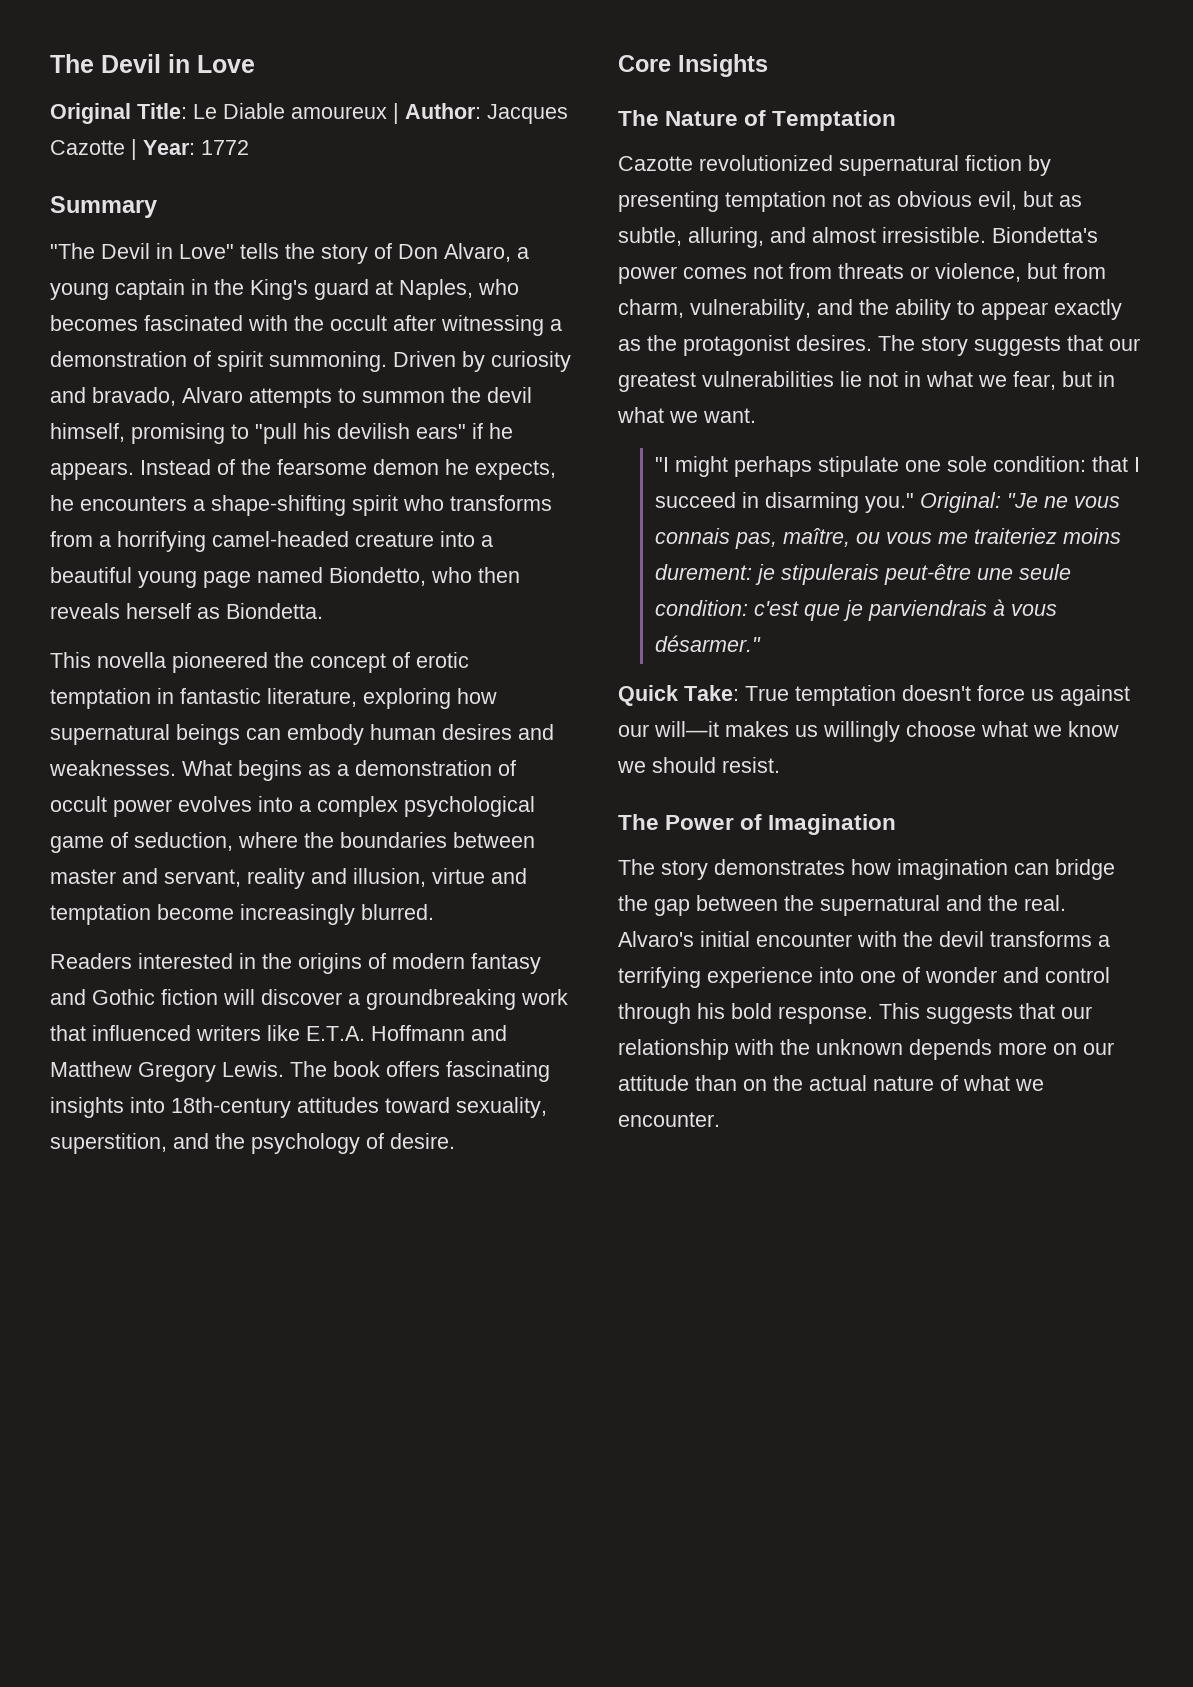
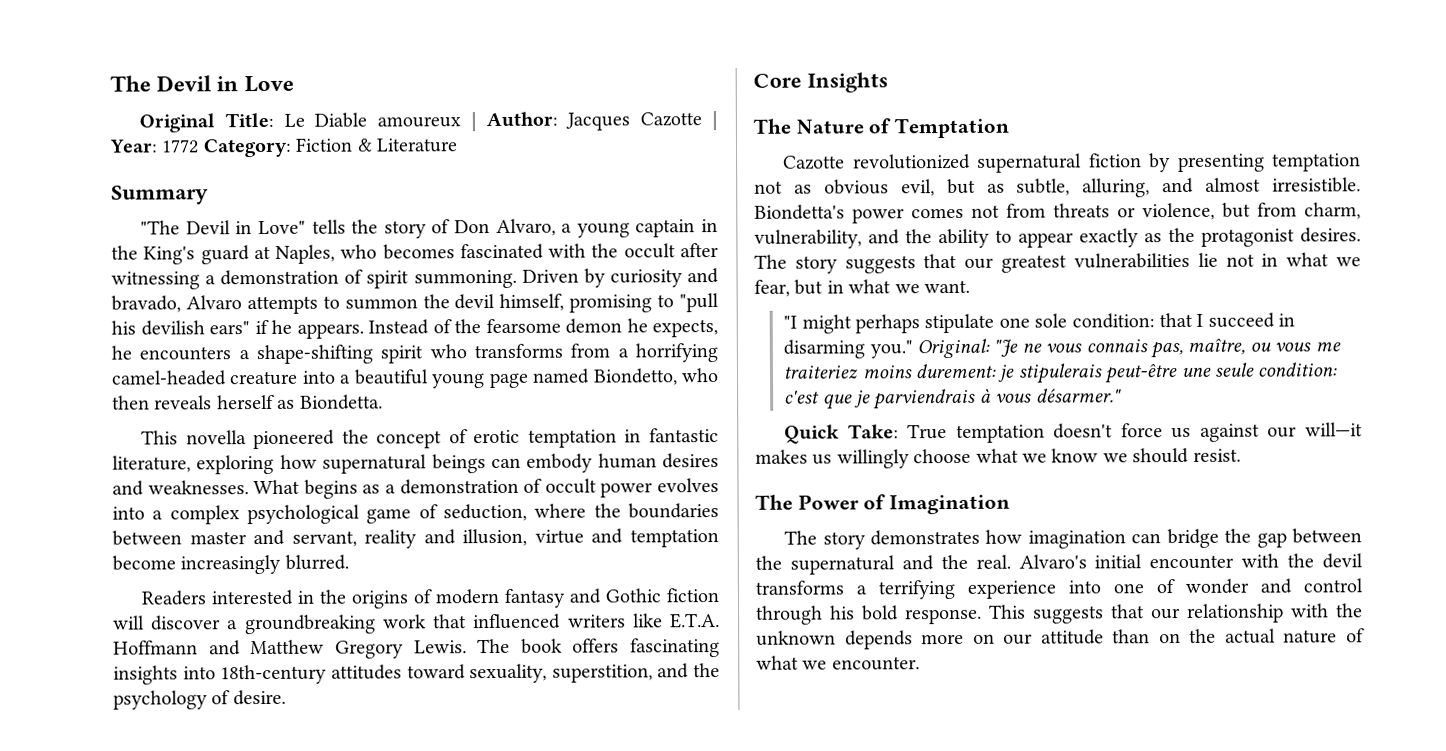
- Original Title: Le Diable amoureux | Author: Jacques Cazotte | Year: 1772
+ Original Title: Le Diable amoureux | Author: Jacques Cazotte | Year: 1772 Category: Fiction & Literature

